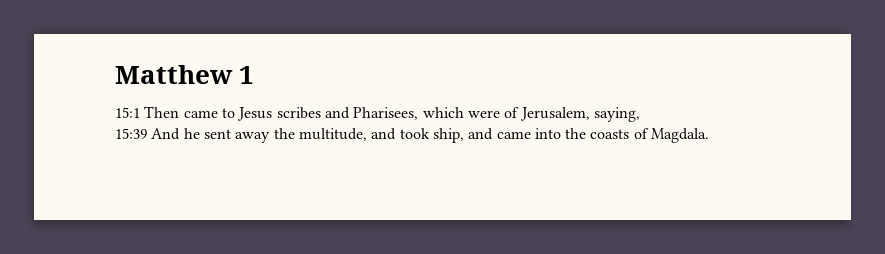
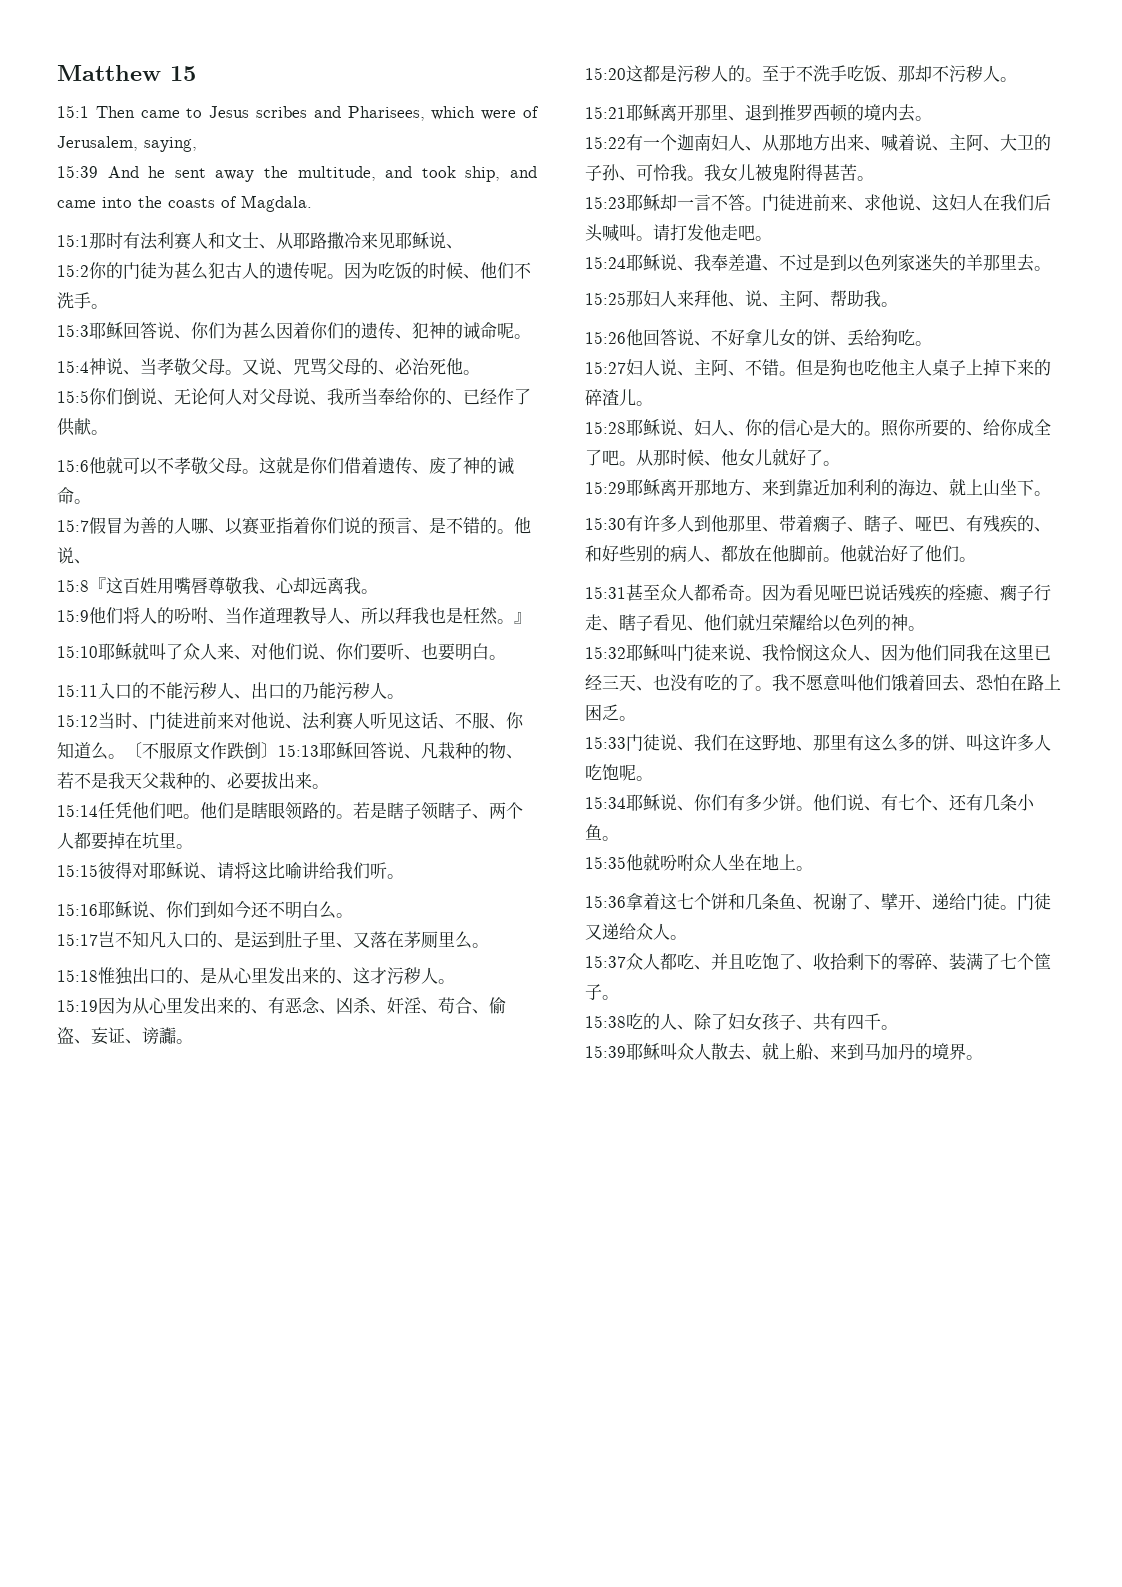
- Matthew 1
+ Matthew 15
+ 15:1那时有法利赛人和文士、从耶路撒冷来见耶稣说、
+ 15:2你的门徒为甚么犯古人的遗传呢。因为吃饭的时候、他们不洗手。
+ 15:3耶稣回答说、你们为甚么因着你们的遗传、犯神的诫命呢。
+ 15:4神说、当孝敬父母。又说、咒骂父母的、必治死他。
+ 15:5你们倒说、无论何人对父母说、我所当奉给你的、已经作了供献。
+ 15:6他就可以不孝敬父母。这就是你们借着遗传、废了神的诫命。
+ 15:7假冒为善的人哪、以赛亚指着你们说的预言、是不错的。他说、
+ 15:8『这百姓用嘴唇尊敬我、心却远离我。
+ 15:9他们将人的吩咐、当作道理教导人、所以拜我也是枉然。』
+ 15:10耶稣就叫了众人来、对他们说、你们要听、也要明白。
+ 15:11入口的不能污秽人、出口的乃能污秽人。
+ 15:12当时、门徒进前来对他说、法利赛人听见这话、不服、你知道么。〔不服原文作跌倒〕15:13耶稣回答说、凡栽种的物、若不是我天父栽种的、必要拔出来。
+ 15:14任凭他们吧。他们是瞎眼领路的。若是瞎子领瞎子、两个人都要掉在坑里。
+ 15:15彼得对耶稣说、请将这比喻讲给我们听。
+ 15:16耶稣说、你们到如今还不明白么。
+ 15:17岂不知凡入口的、是运到肚子里、又落在茅厕里么。
+ 15:18惟独出口的、是从心里发出来的、这才污秽人。
+ 15:19因为从心里发出来的、有恶念、凶杀、奸淫、苟合、偷盗、妄证、谤讟。
+ 15:20这都是污秽人的。至于不洗手吃饭、那却不污秽人。
+ 15:21耶稣离开那里、退到推罗西顿的境内去。
+ 15:22有一个迦南妇人、从那地方出来、喊着说、主阿、大卫的子孙、可怜我。我女儿被鬼附得甚苦。
+ 15:23耶稣却一言不答。门徒进前来、求他说、这妇人在我们后头喊叫。请打发他走吧。
+ 15:24耶稣说、我奉差遣、不过是到以色列家迷失的羊那里去。
+ 15:25那妇人来拜他、说、主阿、帮助我。
+ 15:26他回答说、不好拿儿女的饼、丢给狗吃。
+ 15:27妇人说、主阿、不错。但是狗也吃他主人桌子上掉下来的碎渣儿。
+ 15:28耶稣说、妇人、你的信心是大的。照你所要的、给你成全了吧。从那时候、他女儿就好了。
+ 15:29耶稣离开那地方、来到靠近加利利的海边、就上山坐下。
+ 15:30有许多人到他那里、带着瘸子、瞎子、哑巴、有残疾的、和好些别的病人、都放在他脚前。他就治好了他们。
+ 15:31甚至众人都希奇。因为看见哑巴说话残疾的痊癒、瘸子行走、瞎子看见、他们就归荣耀给以色列的神。
+ 15:32耶稣叫门徒来说、我怜悯这众人、因为他们同我在这里已经三天、也没有吃的了。我不愿意叫他们饿着回去、恐怕在路上困乏。
+ 15:33门徒说、我们在这野地、那里有这么多的饼、叫这许多人吃饱呢。
+ 15:34耶稣说、你们有多少饼。他们说、有七个、还有几条小鱼。
+ 15:35他就吩咐众人坐在地上。
+ 15:36拿着这七个饼和几条鱼、祝谢了、擘开、递给门徒。门徒又递给众人。
+ 15:37众人都吃、并且吃饱了、收拾剩下的零碎、装满了七个筐子。
+ 15:38吃的人、除了妇女孩子、共有四千。
+ 15:39耶稣叫众人散去、就上船、来到马加丹的境界。

